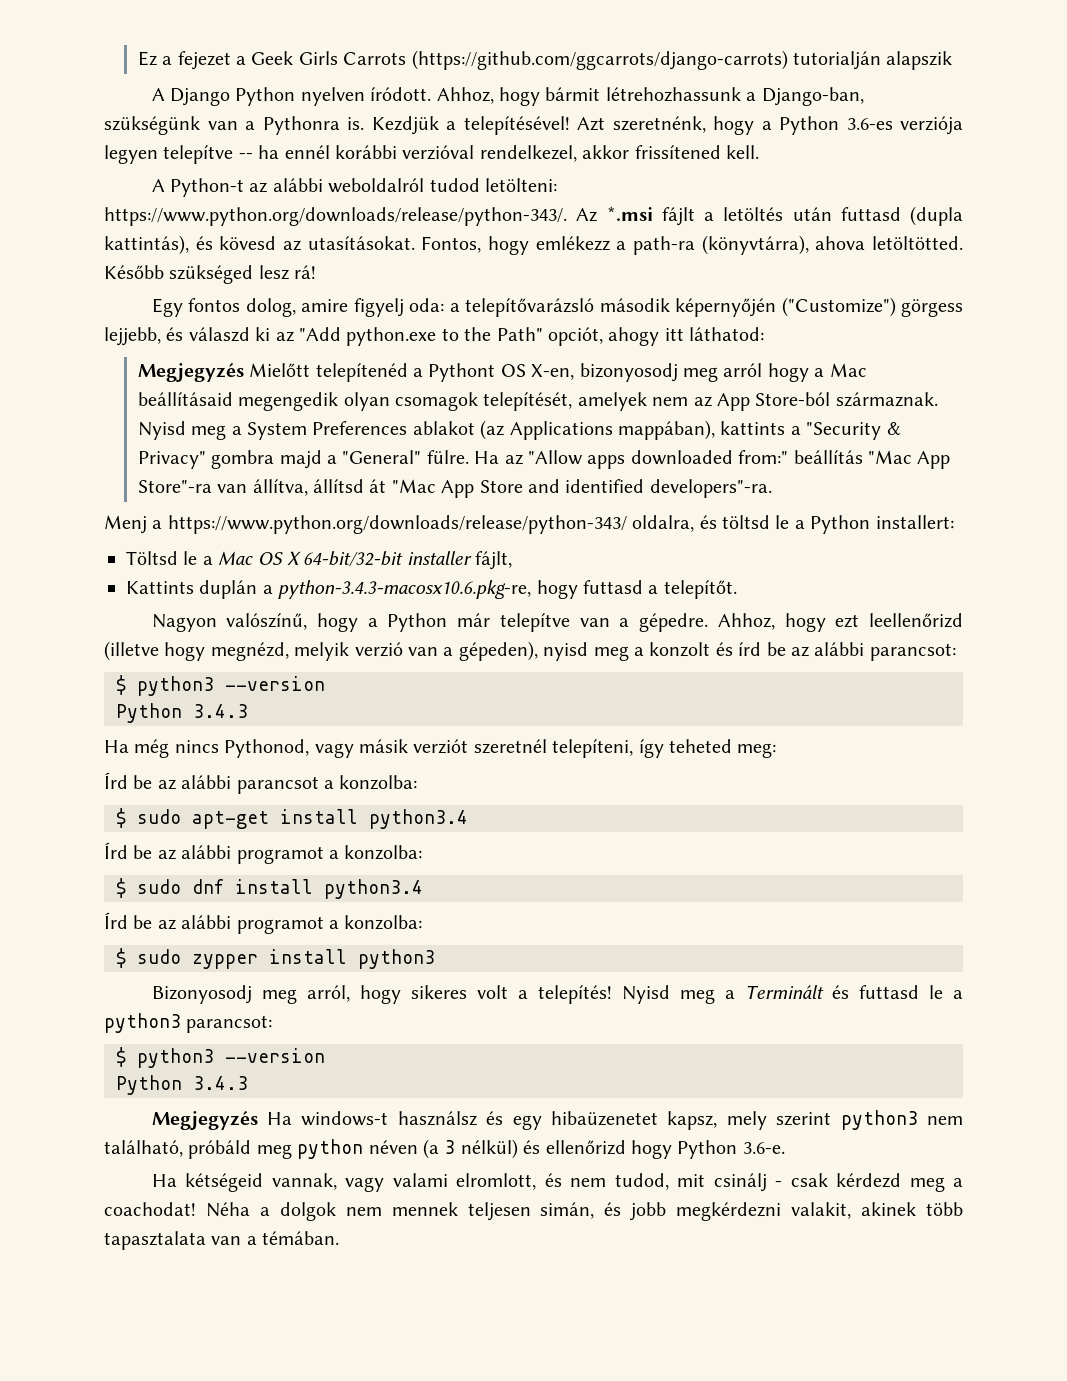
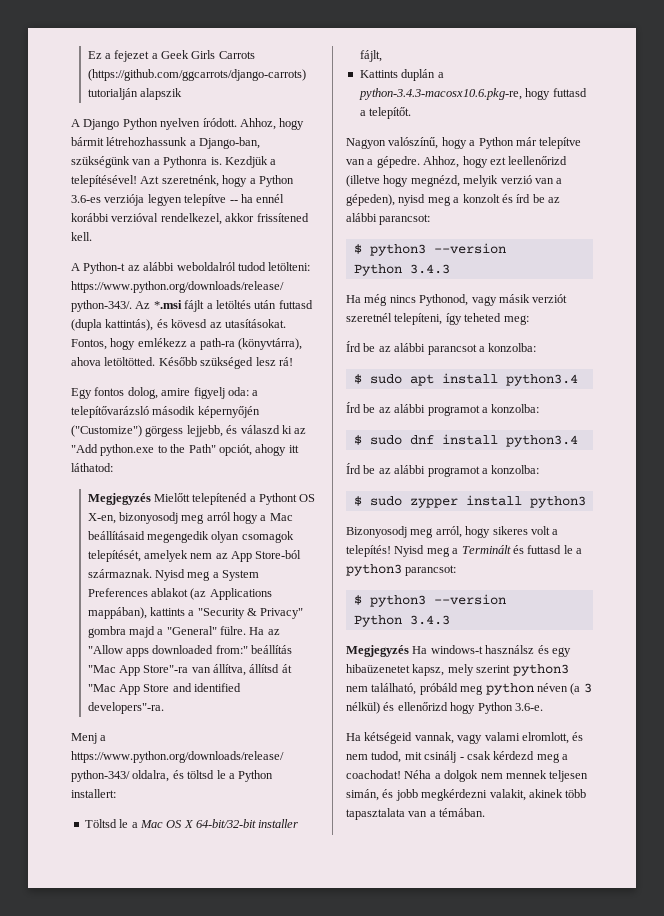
- $ sudo apt-get install python3.4
+ $ sudo apt install python3.4

